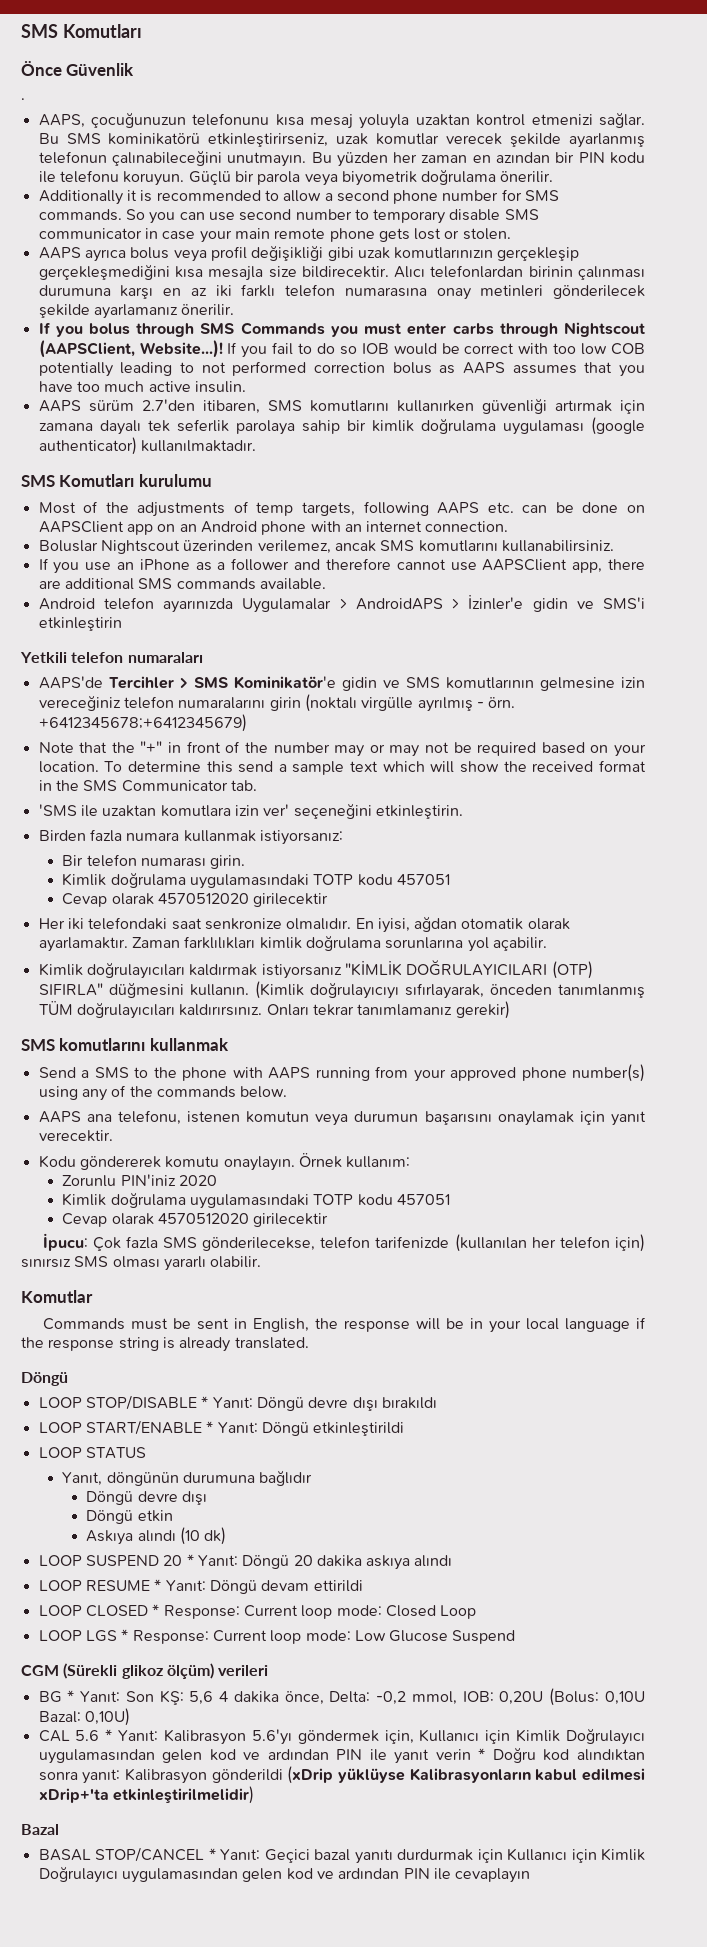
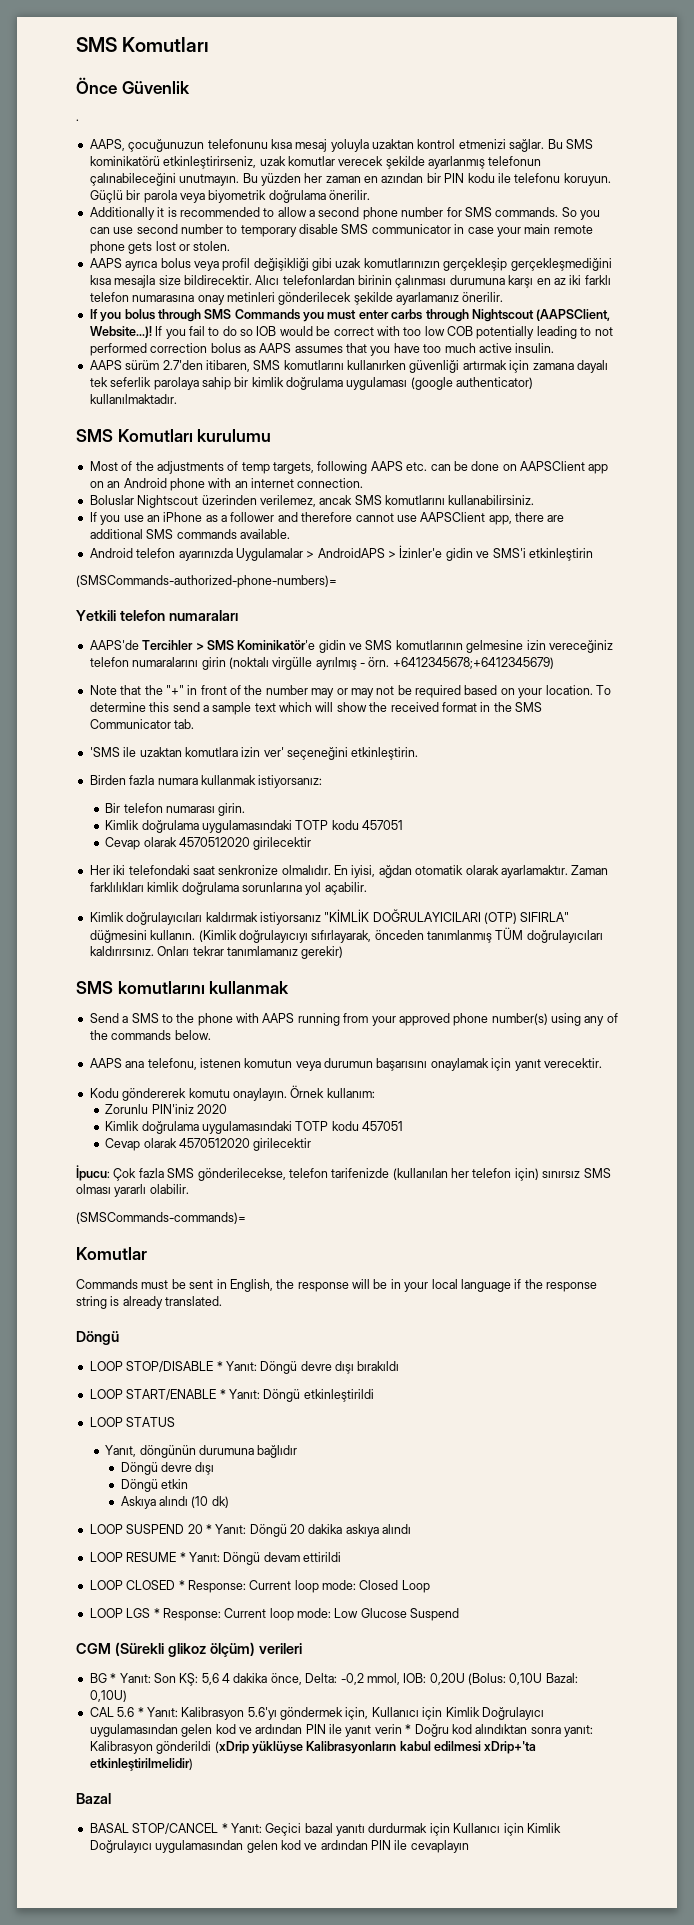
+ (SMSCommands-authorized-phone-numbers)=
+ (SMSCommands-commands)=

